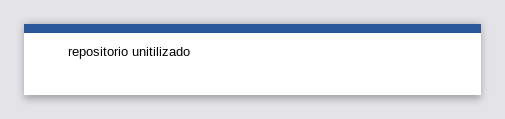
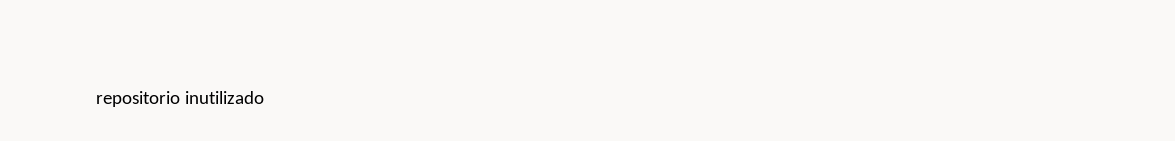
- repositorio unitilizado
+ repositorio inutilizado

